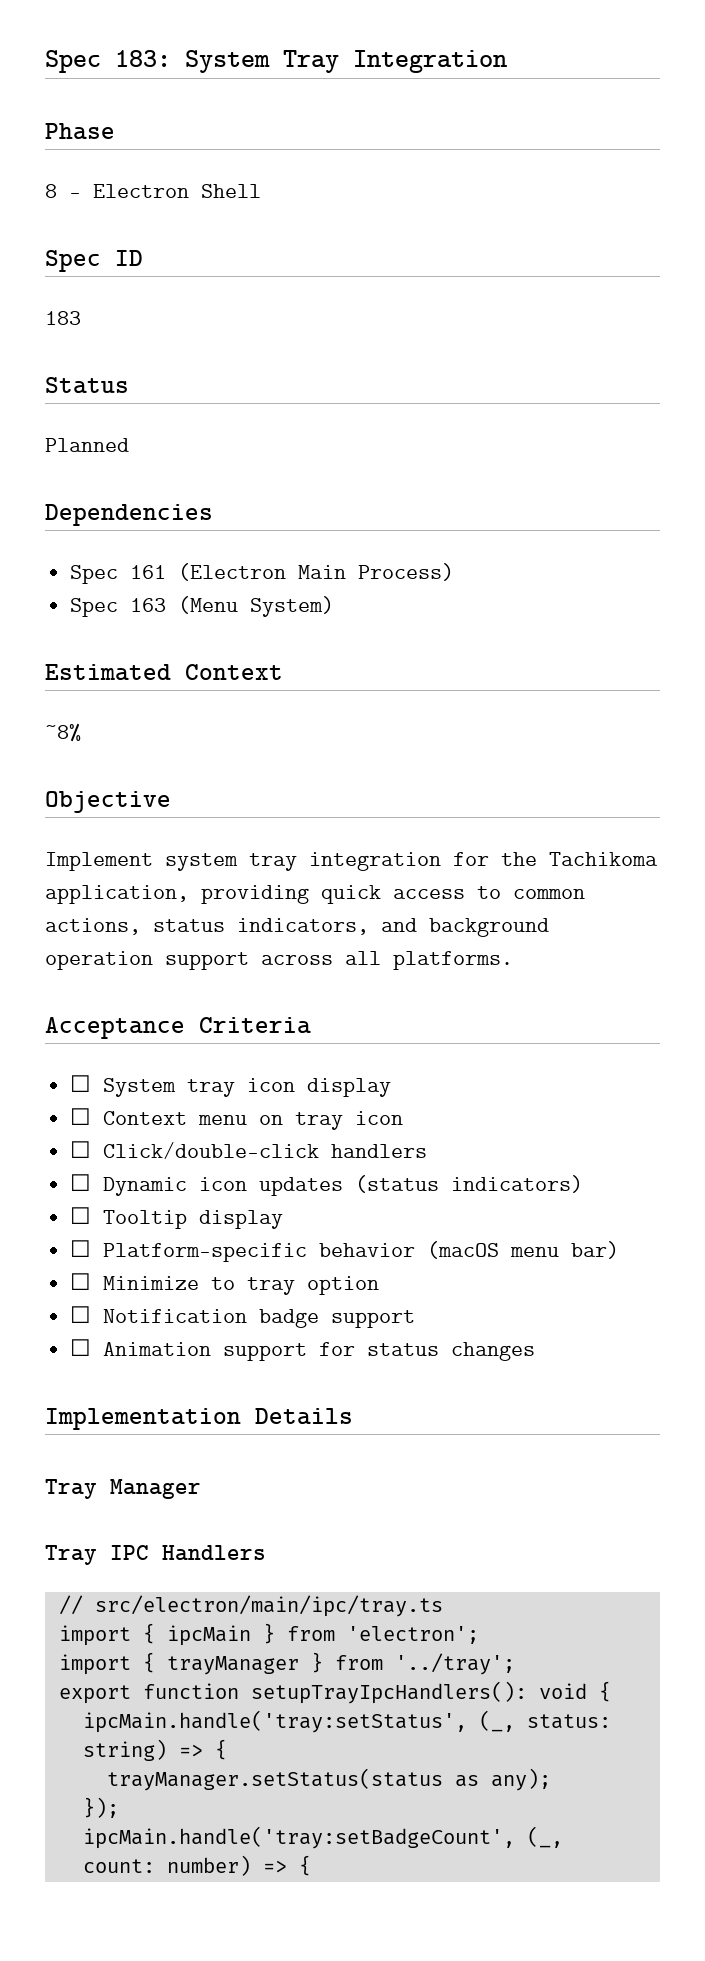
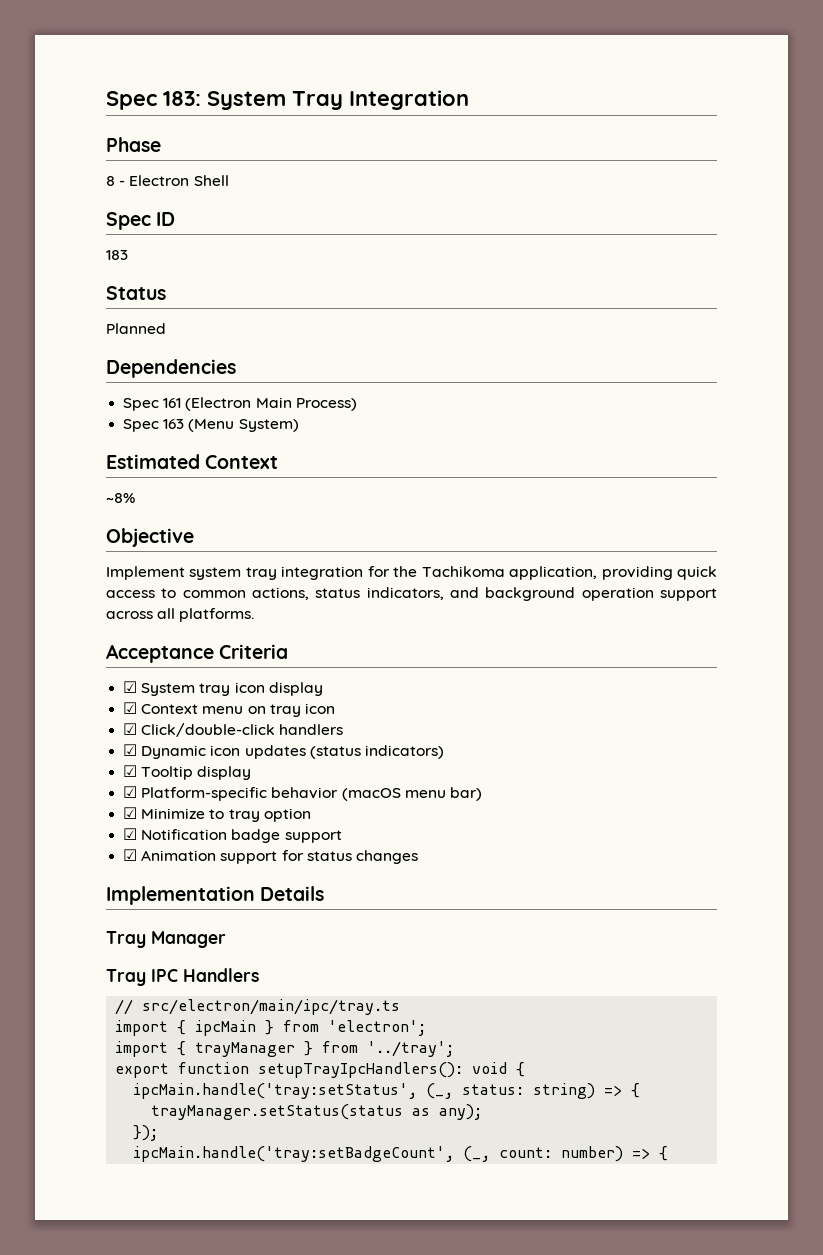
- ☐ System tray icon display
+ ☑ System tray icon display
- ☐ Context menu on tray icon
+ ☑ Context menu on tray icon
- ☐ Click/double-click handlers
+ ☑ Click/double-click handlers
- ☐ Dynamic icon updates (status indicators)
+ ☑ Dynamic icon updates (status indicators)
- ☐ Tooltip display
+ ☑ Tooltip display
- ☐ Platform-specific behavior (macOS menu bar)
+ ☑ Platform-specific behavior (macOS menu bar)
- ☐ Minimize to tray option
+ ☑ Minimize to tray option
- ☐ Notification badge support
+ ☑ Notification badge support
- ☐ Animation support for status changes
+ ☑ Animation support for status changes

